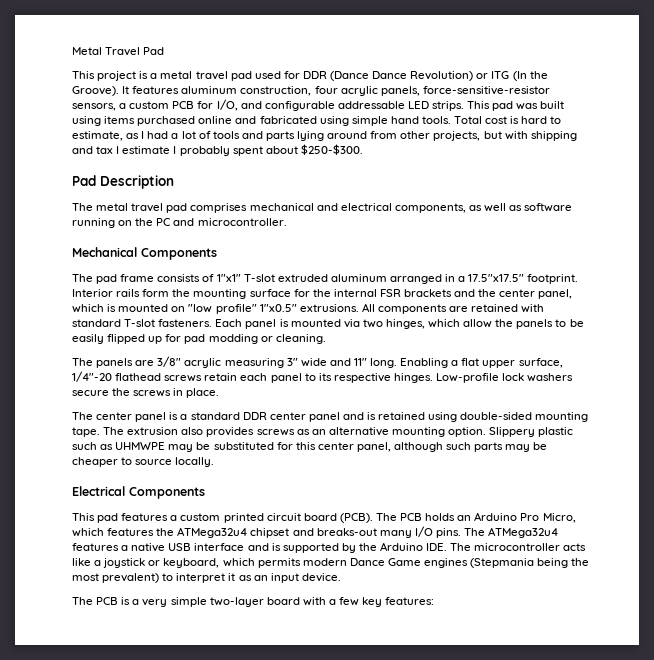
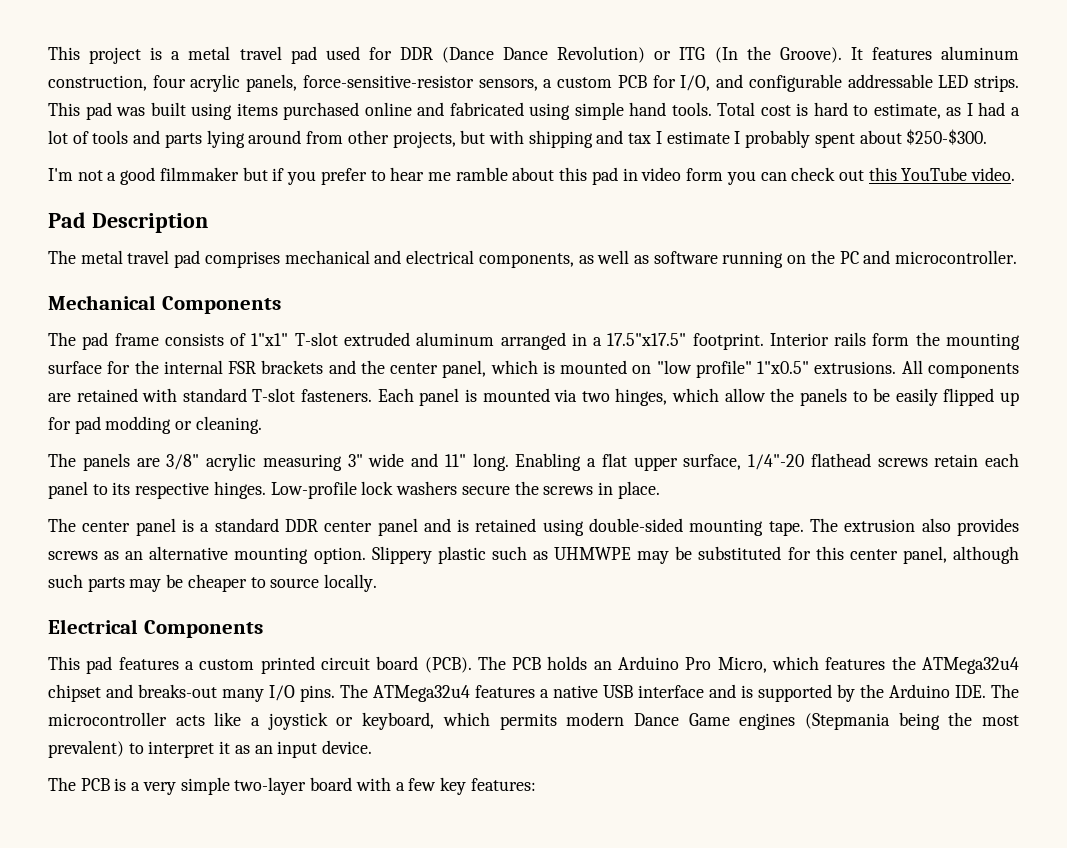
- Metal Travel Pad
+ I'm not a good filmmaker but if you prefer to hear me ramble about this pad in video form you can check out this YouTube video.

